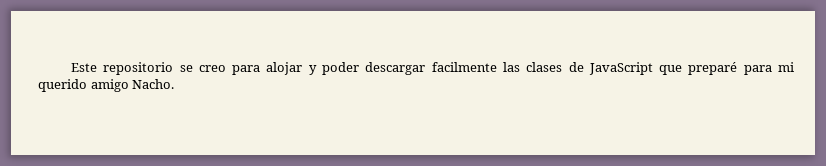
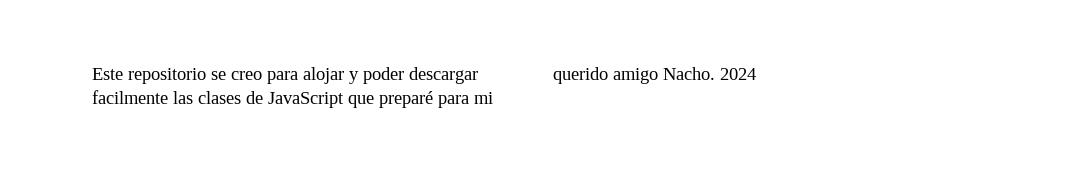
+ 2024

